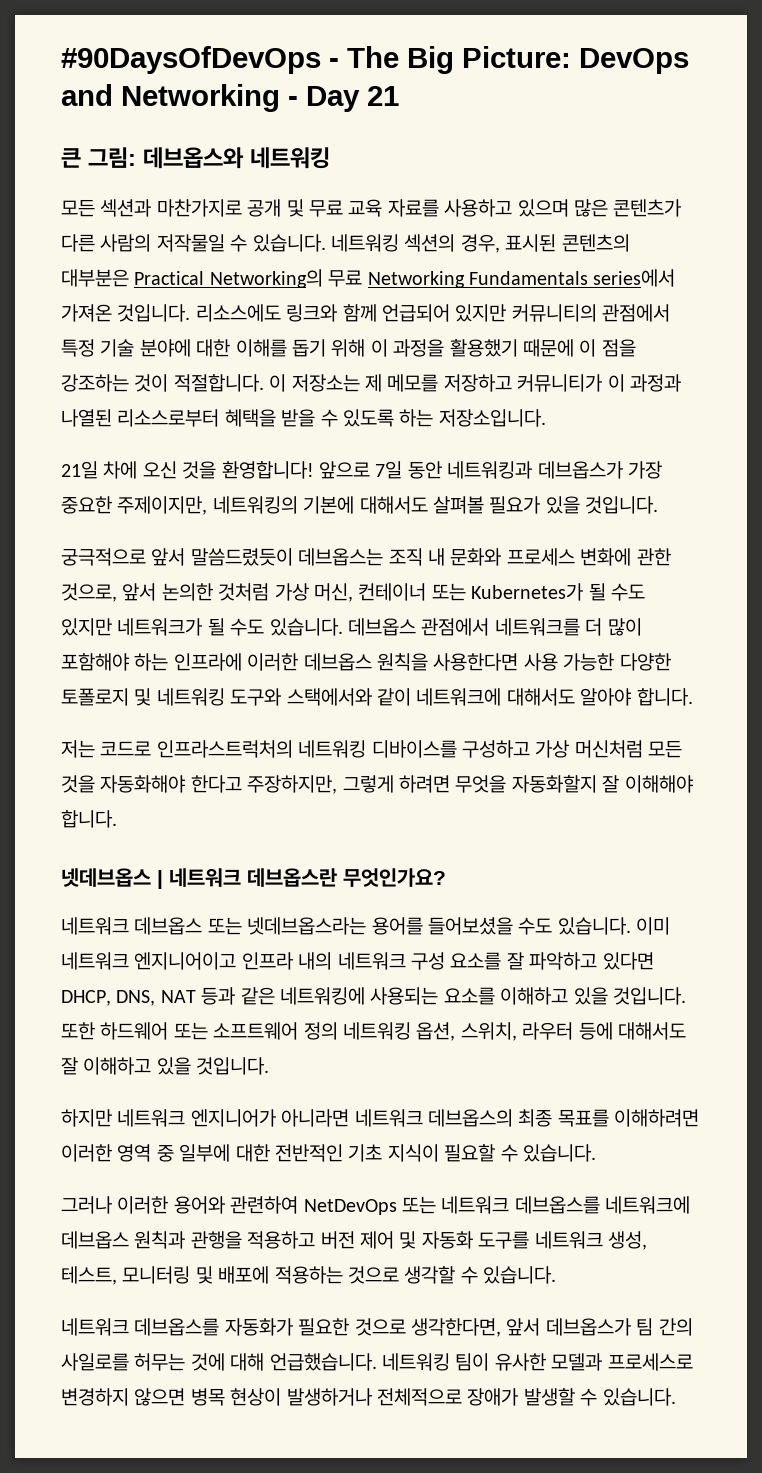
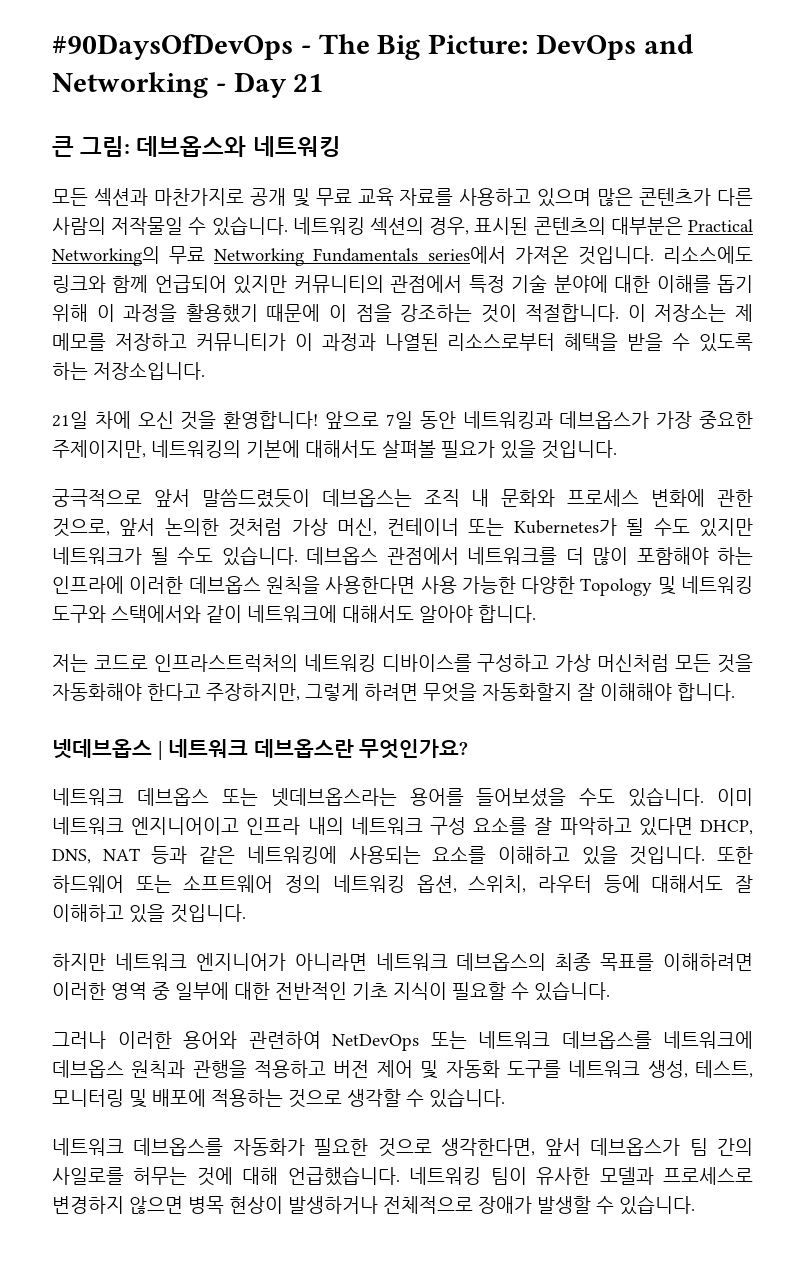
- 데브옵스 관점에서 네트워크를 더 많이 포함해야 하는 인프라에 이러한 데브옵스 원칙을 사용한다면 사용 가능한 다양한 토폴로지 및 네트워킹 도구와 스택에서와 같이 네트워크에 대해서도 알아야 합니다.
+ 데브옵스 관점에서 네트워크를 더 많이 포함해야 하는 인프라에 이러한 데브옵스 원칙을 사용한다면 사용 가능한 다양한 Topology 및 네트워킹 도구와 스택에서와 같이 네트워크에 대해서도 알아야 합니다.

